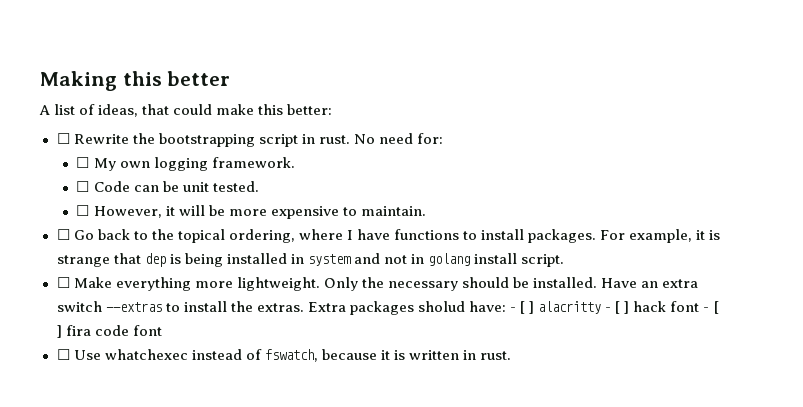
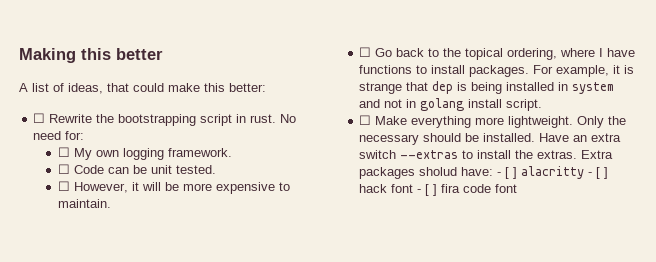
- ☐ Use whatchexec instead of fswatch, because it is written in rust.

